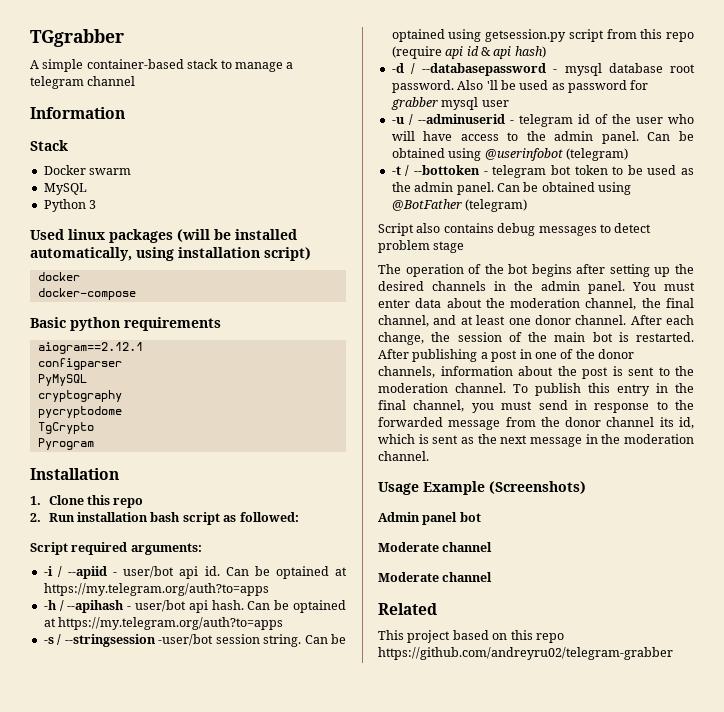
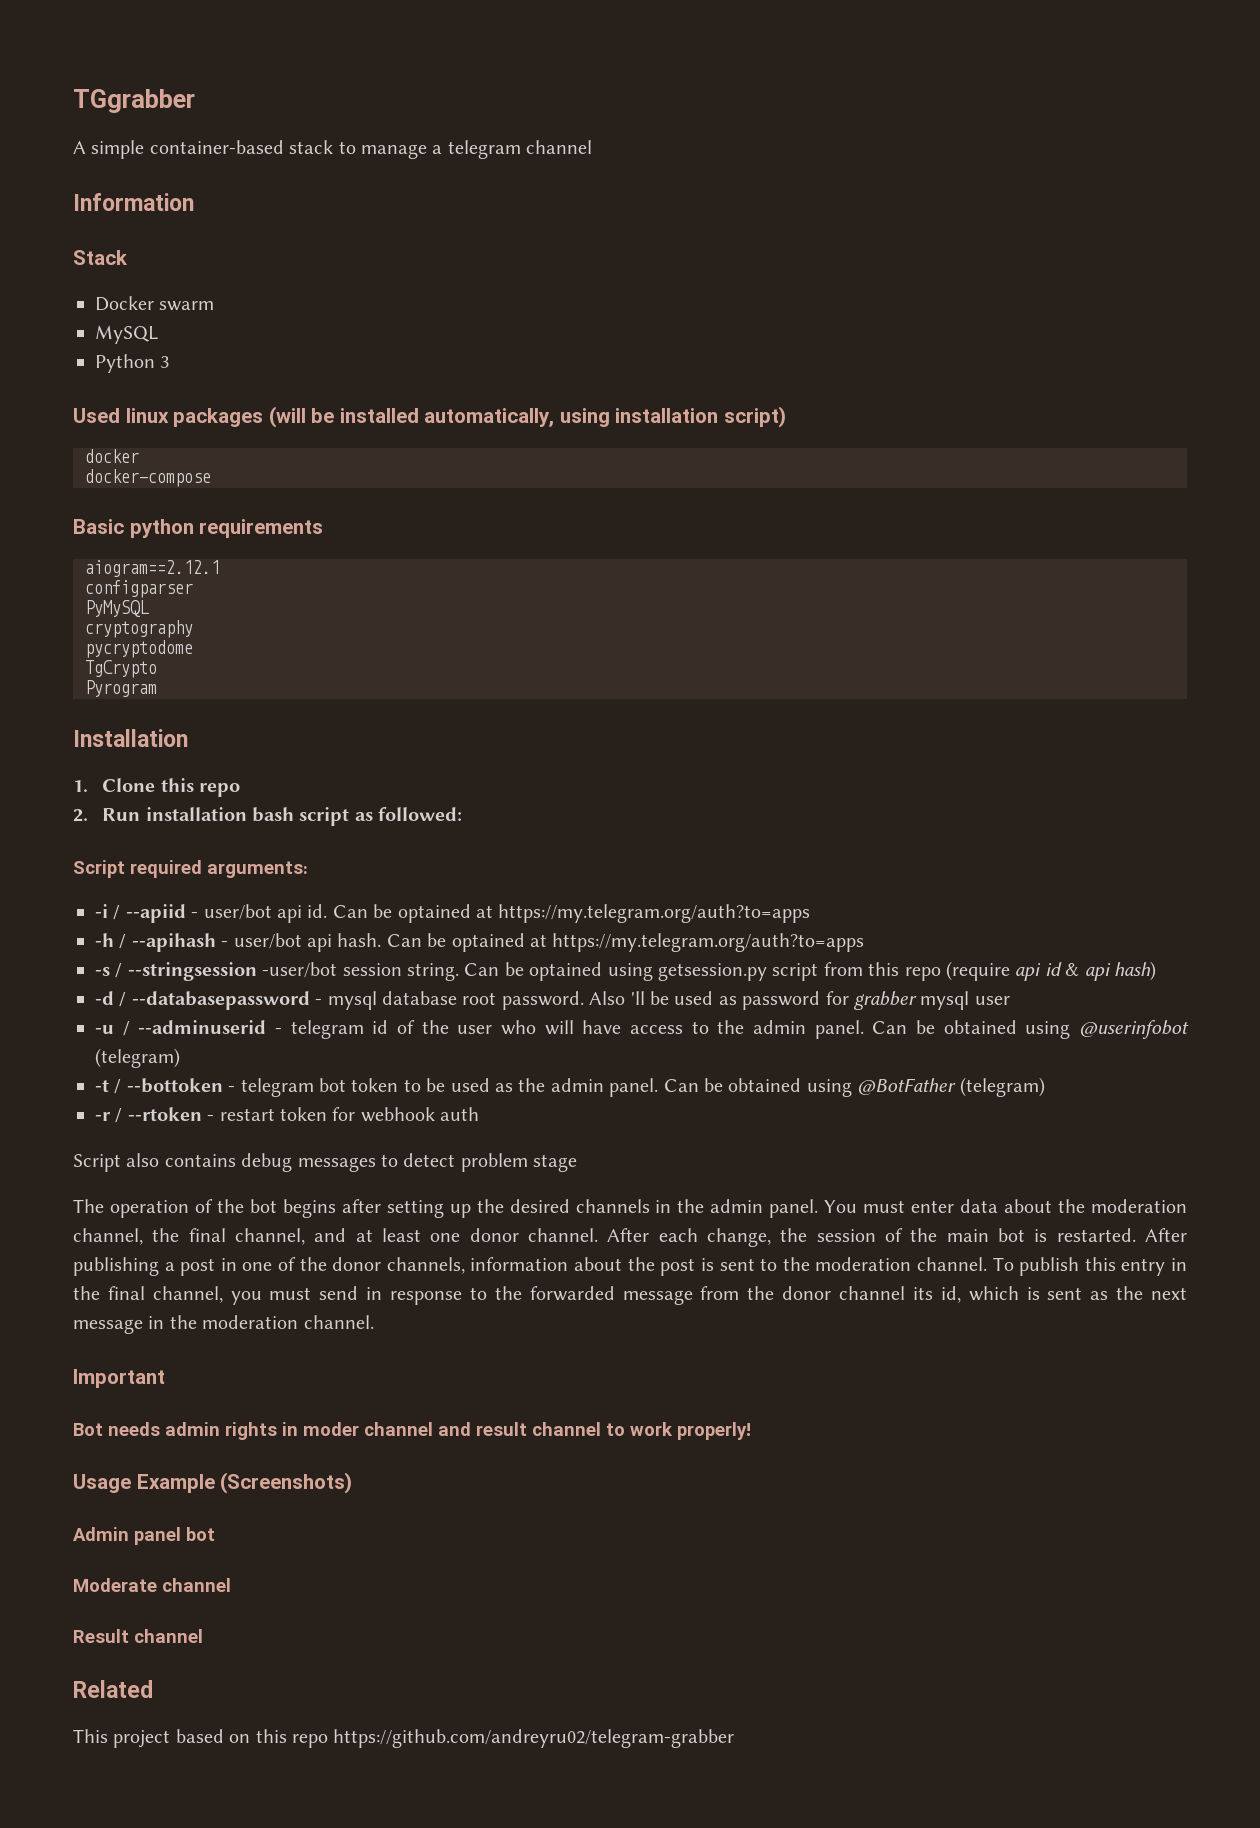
+ -r / --rtoken - restart token for webhook auth
+ Important
+ Bot needs admin rights in moder channel and result channel to work properly!
  Admin panel bot
  Moderate channel
- Moderate channel
+ Result channel

